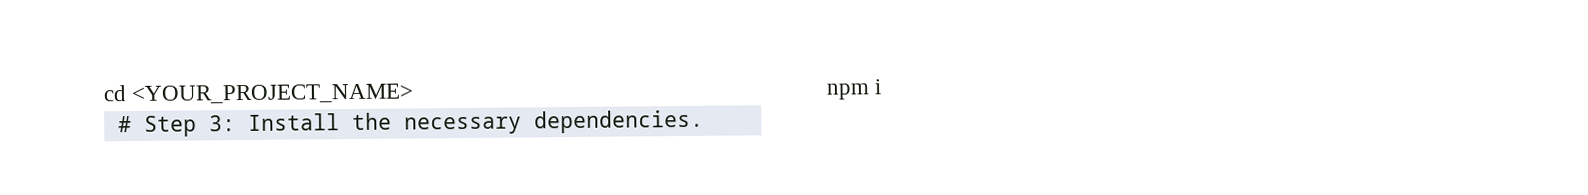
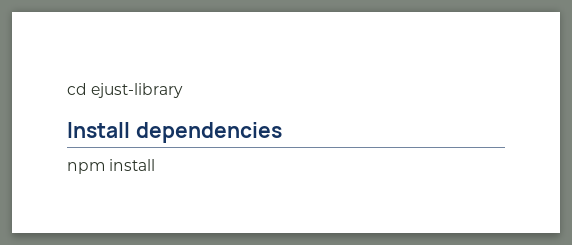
- cd <YOUR_PROJECT_NAME>
- # Step 3: Install the necessary dependencies.
+ cd ejust-library
+ Install dependencies
- npm i
+ npm install

